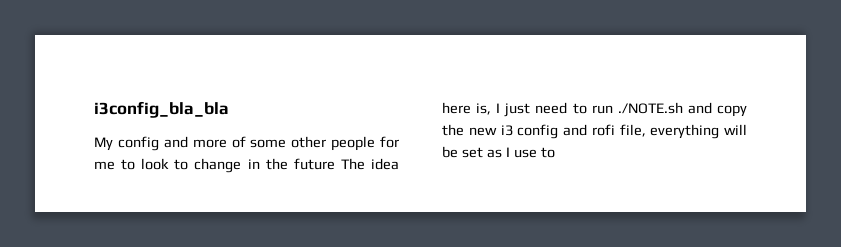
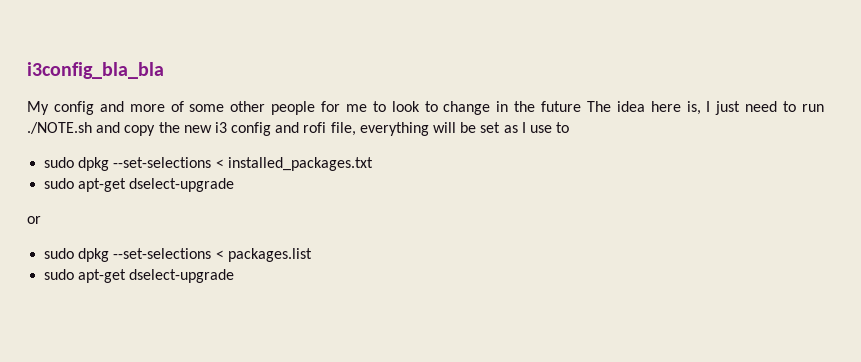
+ sudo dpkg --set-selections < installed_packages.txt
+ sudo apt-get dselect-upgrade
+ or
+ sudo dpkg --set-selections < packages.list
+ sudo apt-get dselect-upgrade

